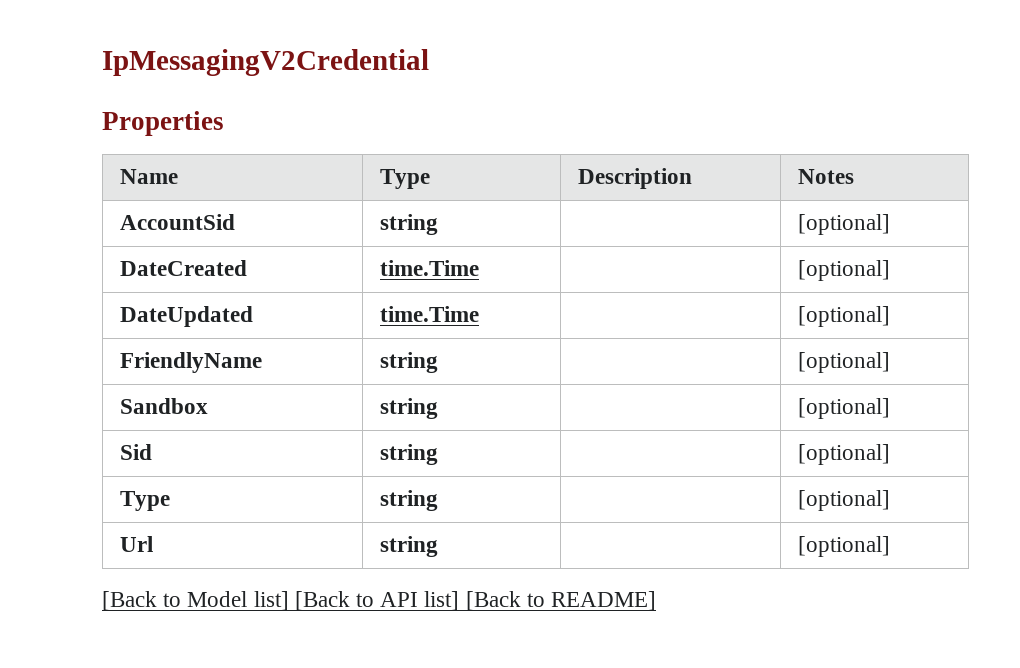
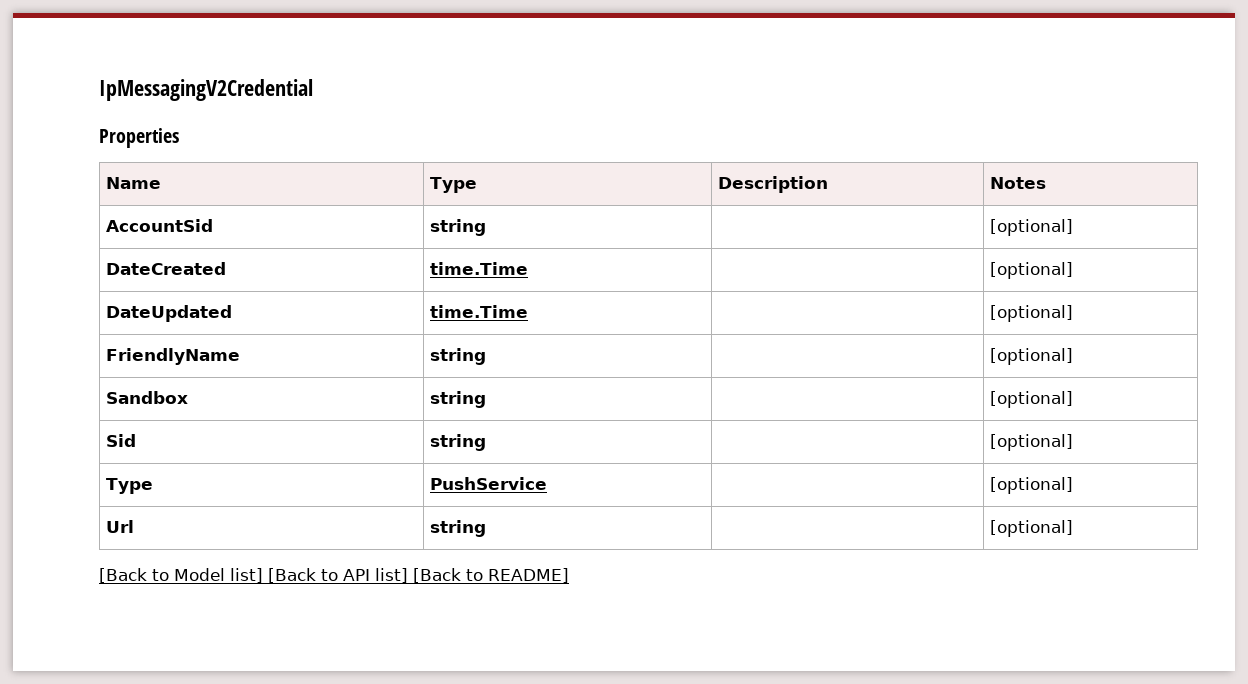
- Type | string | | [optional]
+ Type | PushService | | [optional]

